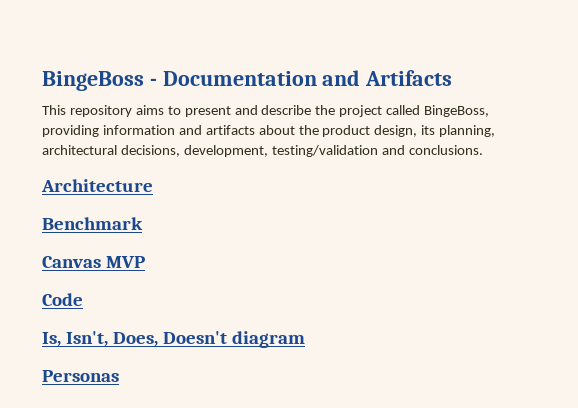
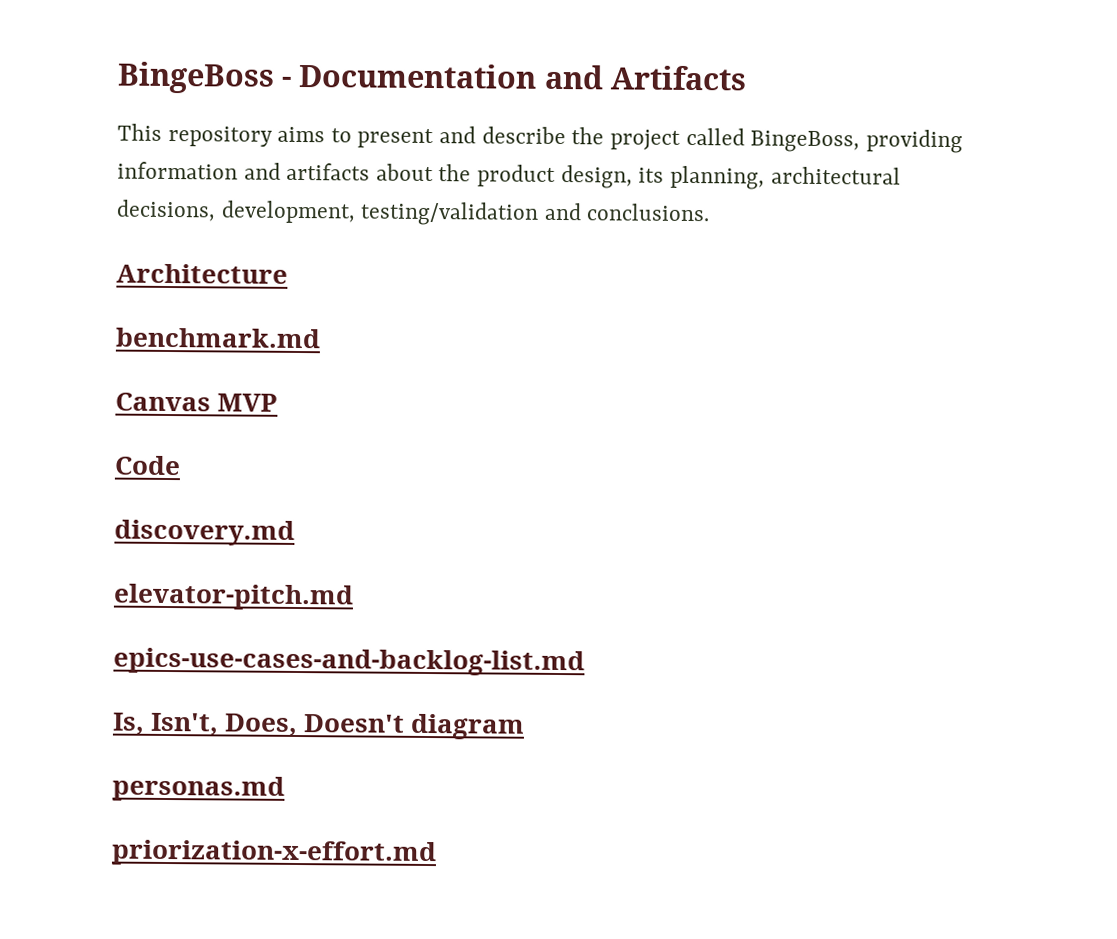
- Benchmark
+ benchmark.md
+ discovery.md
+ elevator-pitch.md
+ epics-use-cases-and-backlog-list.md
- Personas
+ personas.md
+ priorization-x-effort.md

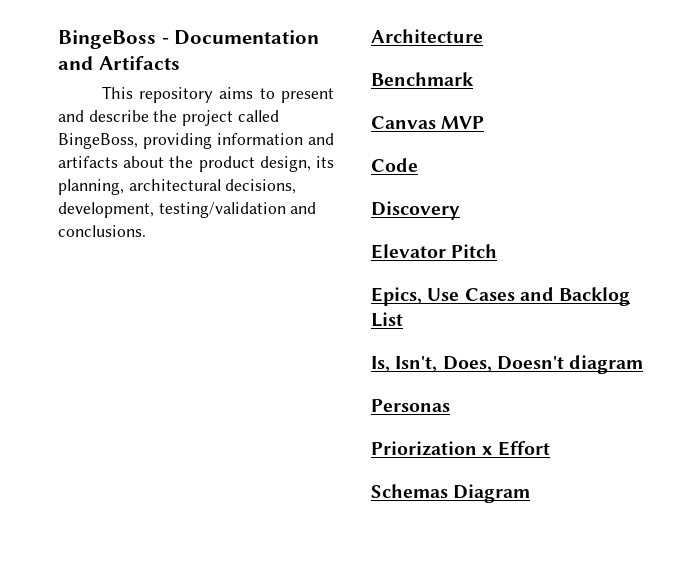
- benchmark.md
+ Benchmark
- discovery.md
- elevator-pitch.md
- epics-use-cases-and-backlog-list.md
+ Discovery
+ Elevator Pitch
+ Epics, Use Cases and Backlog List
- personas.md
- priorization-x-effort.md
+ Personas
+ Priorization x Effort
+ Schemas Diagram

